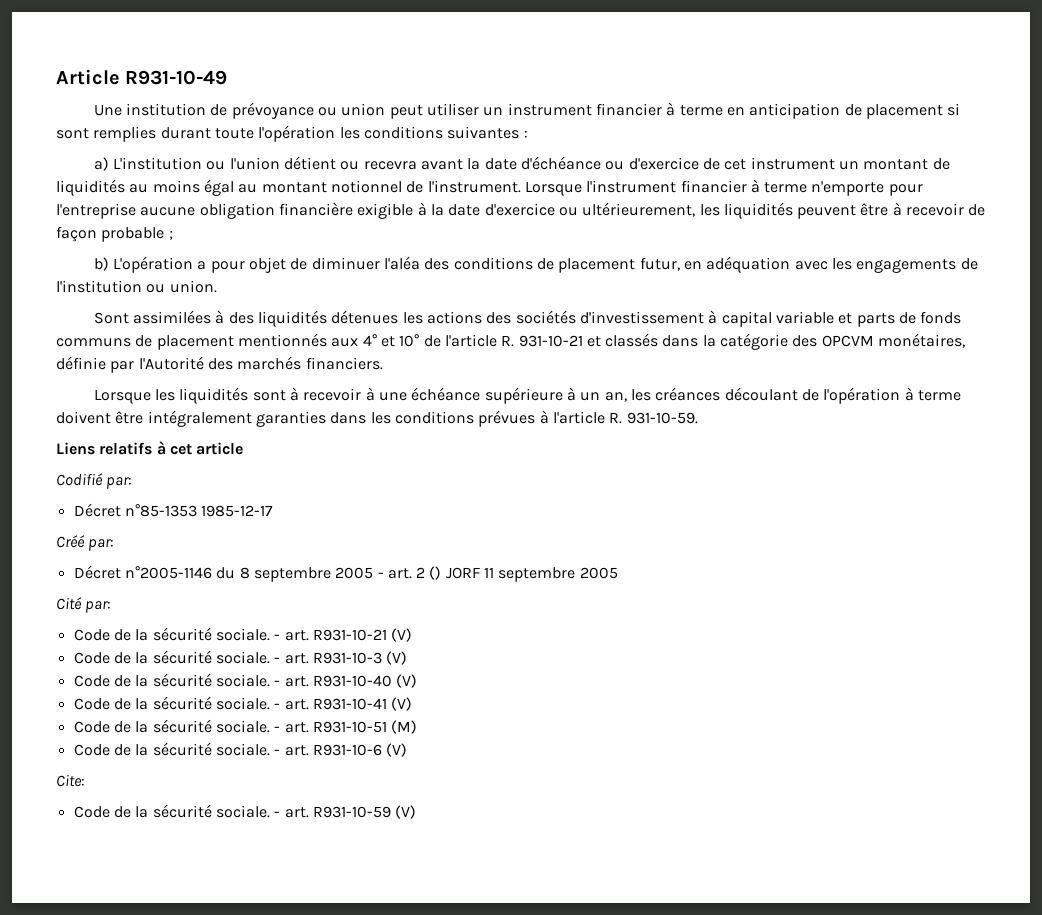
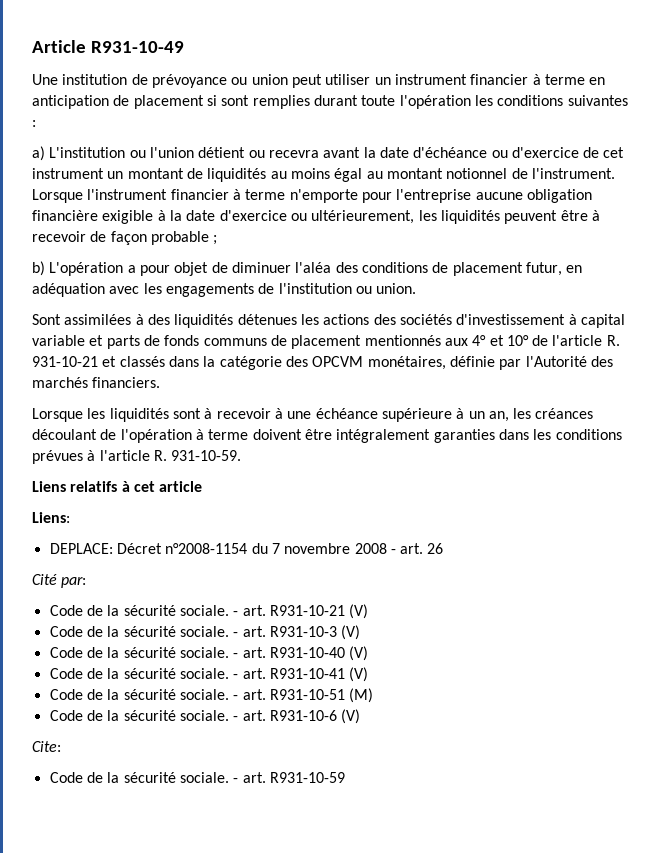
- Codifié par:
- Décret n°85-1353 1985-12-17
- Créé par:
- Décret n°2005-1146 du 8 septembre 2005 - art. 2 () JORF 11 septembre 2005
+ Liens:
+ DEPLACE: Décret n°2008-1154 du 7 novembre 2008 - art. 26
- - art. R931-10-59 (V)
+ - art. R931-10-59

